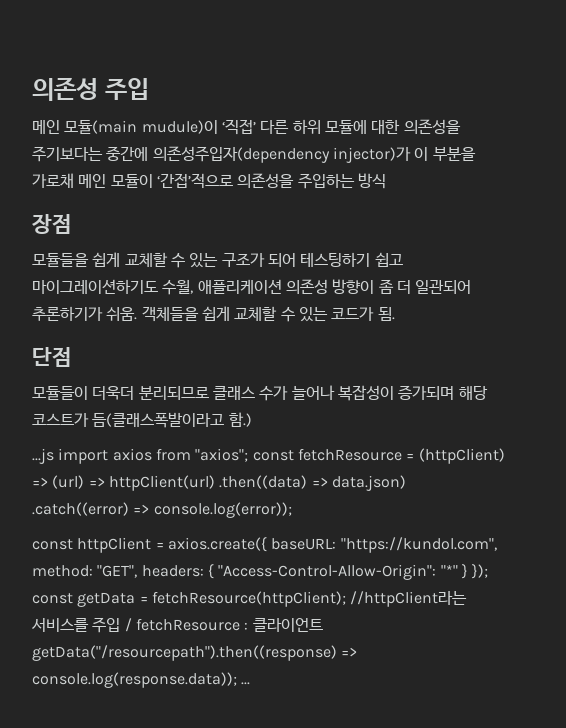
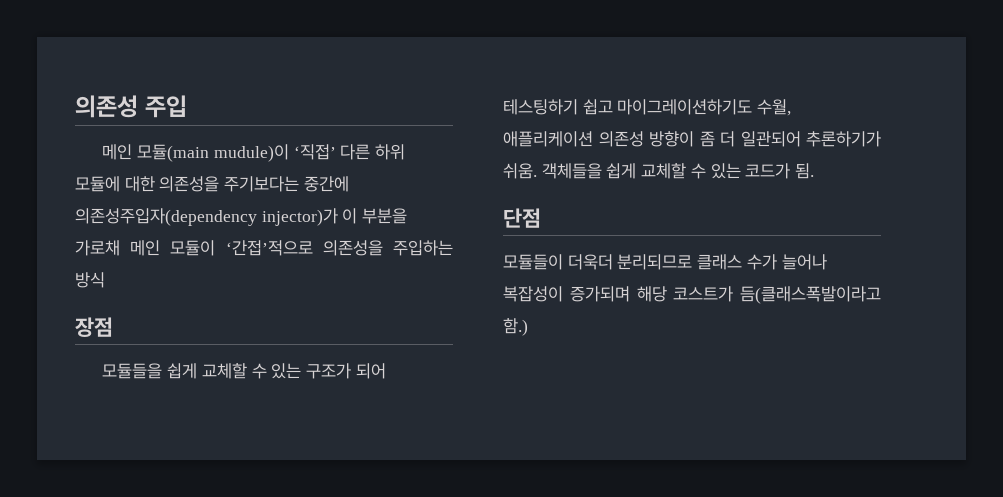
- ...js import axios from "axios"; const fetchResource = (httpClient) => (url) => httpClient(url) .then((data) => data.json) .catch((error) => console.log(error));
- const httpClient = axios.create({ baseURL: "https://kundol.com", method: "GET", headers: { "Access-Control-Allow-Origin": "*" } }); const getData = fetchResource(httpClient); //httpClient라는 서비스를 주입 / fetchResource : 클라이언트 getData("/resourcepath").then((response) => console.log(response.data)); ...

